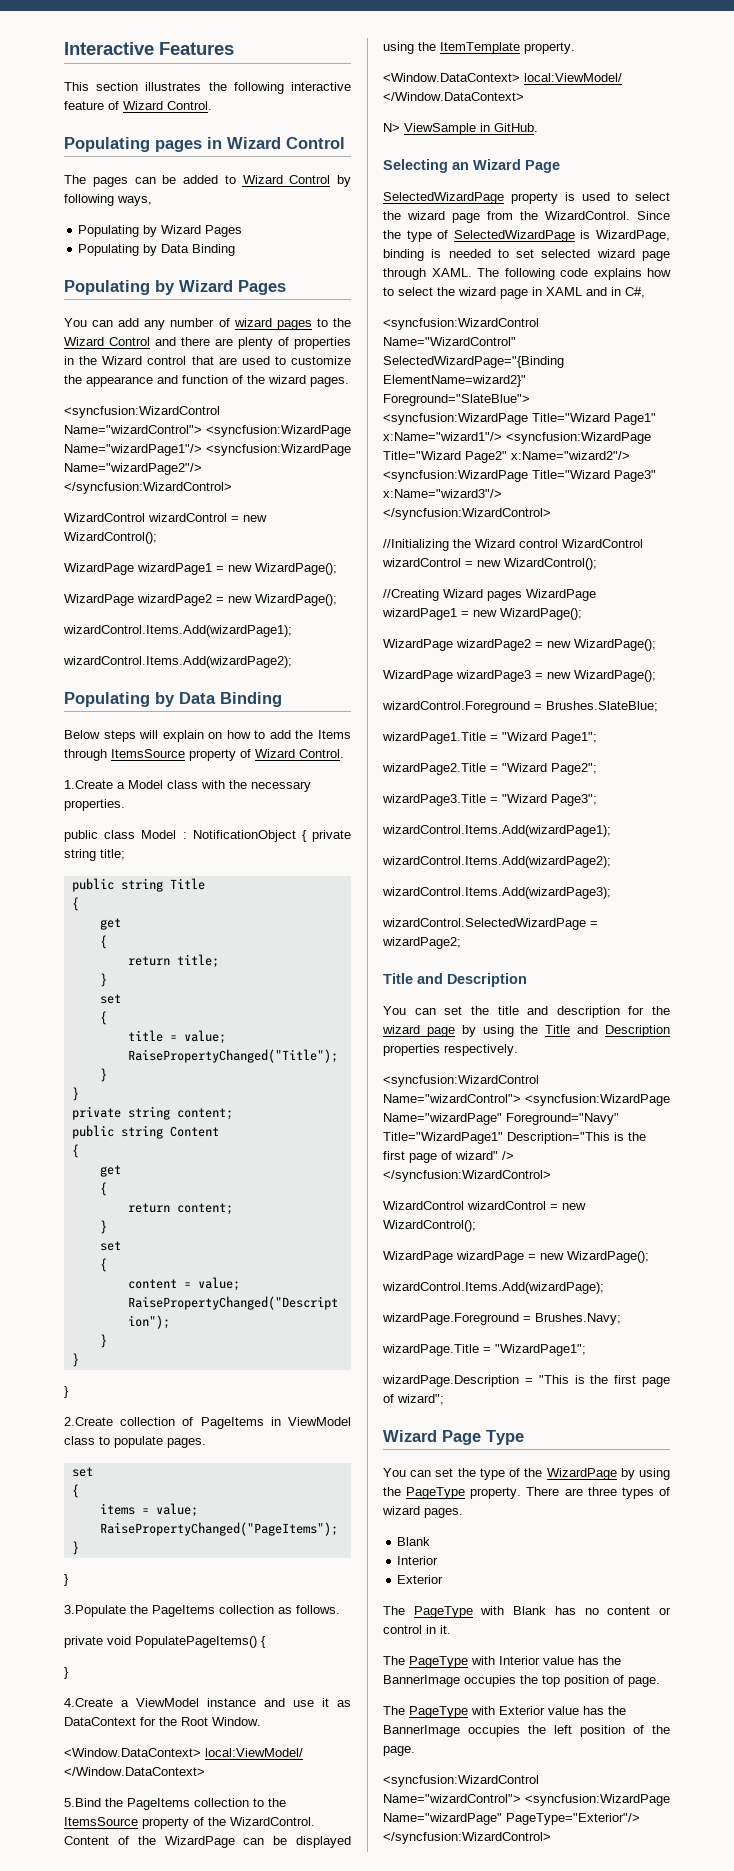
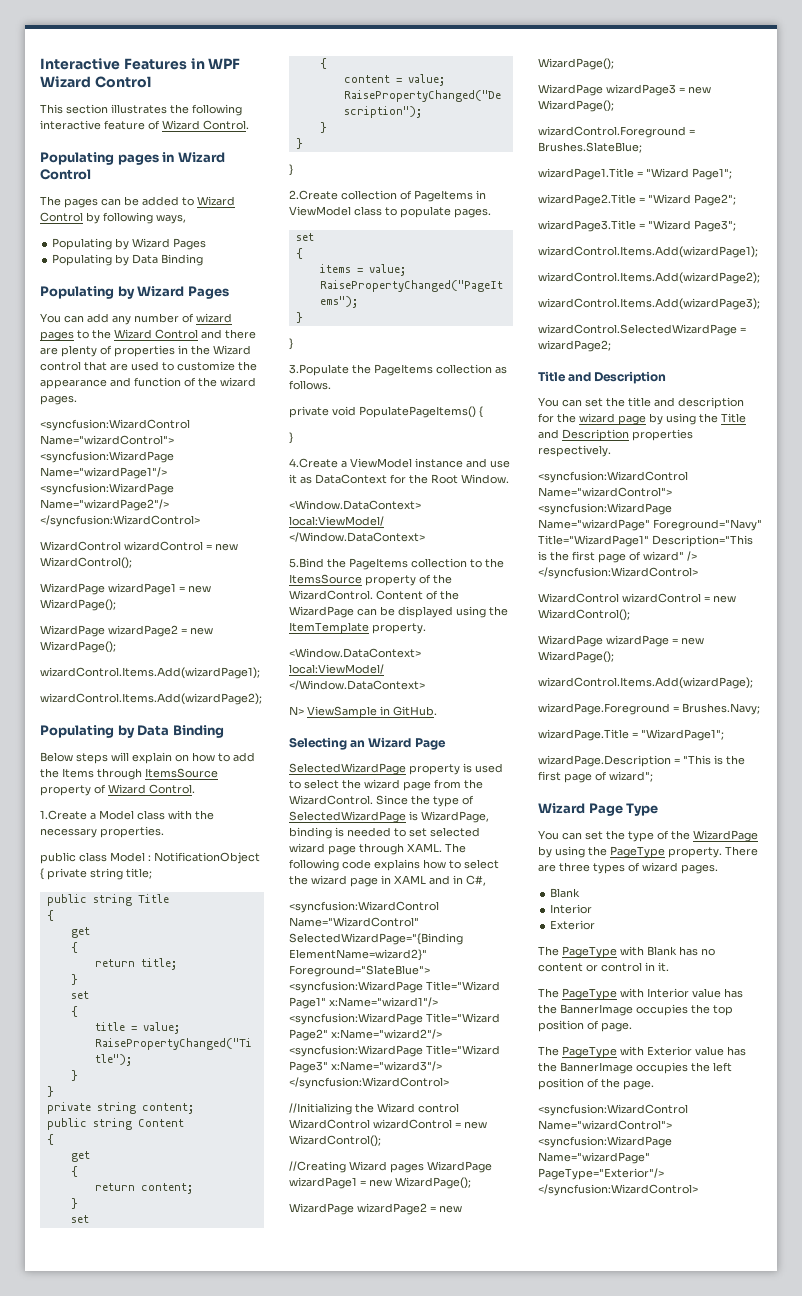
- Interactive Features
+ Interactive Features in WPF Wizard Control

